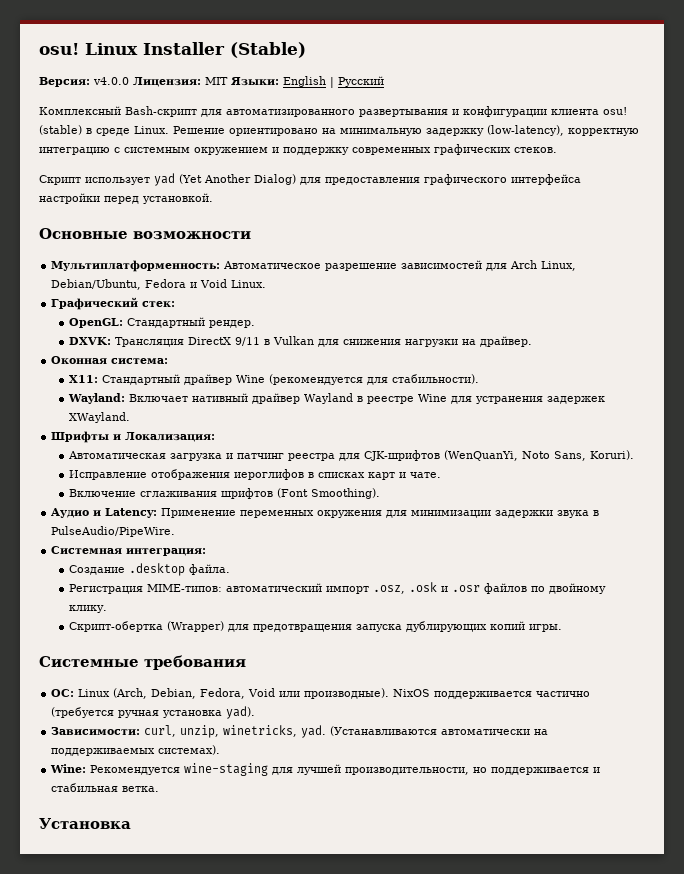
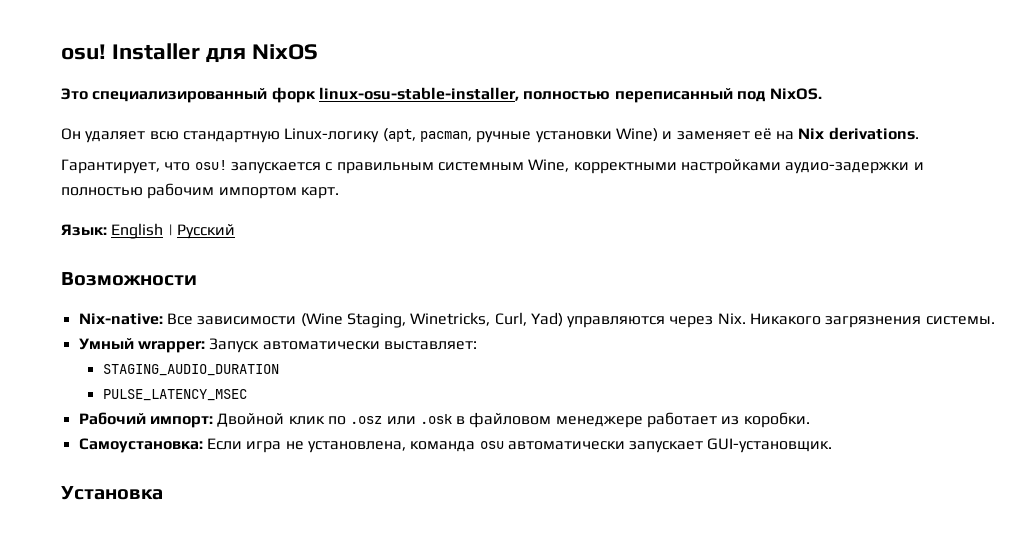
- osu! Linux Installer (Stable)
- Версия: v4.0.0 Лицензия: MIT Языки: English | Русский
- Комплексный Bash-скрипт для автоматизированного развертывания и конфигурации клиента osu! (stable) в среде Linux. Решение ориентировано на минимальную задержку (low-latency), корректную интеграцию с системным окружением и поддержку современных графических стеков.
- Скрипт использует yad (Yet Another Dialog) для предоставления графического интерфейса настройки перед установкой.
- Основные возможности
- Мультиплатформенность: Автоматическое разрешение зависимостей для Arch Linux, Debian/Ubuntu, Fedora и Void Linux.
- Графический стек:
- OpenGL: Стандартный рендер.
- DXVK: Трансляция DirectX 9/11 в Vulkan для снижения нагрузки на драйвер.
- Оконная система:
- X11: Стандартный драйвер Wine (рекомендуется для стабильности).
- Wayland: Включает нативный драйвер Wayland в реестре Wine для устранения задержек XWayland.
- Шрифты и Локализация:
- Автоматическая загрузка и патчинг реестра для CJK-шрифтов (WenQuanYi, Noto Sans, Koruri).
- Исправление отображения иероглифов в списках карт и чате.
- Включение сглаживания шрифтов (Font Smoothing).
- Аудио и Latency: Применение переменных окружения для минимизации задержки звука в PulseAudio/PipeWire.
- Системная интеграция:
- Создание .desktop файла.
- Регистрация MIME-типов: автоматический импорт .osz, .osk и .osr файлов по двойному клику.
- Скрипт-обертка (Wrapper) для предотвращения запуска дублирующих копий игры.
- Системные требования
- ОС: Linux (Arch, Debian, Fedora, Void или производные). NixOS поддерживается частично (требуется ручная установка yad).
- Зависимости: curl, unzip, winetricks, yad. (Устанавливаются автоматически на поддерживаемых системах).
- Wine: Рекомендуется wine-staging для лучшей производительности, но поддерживается и стабильная ветка.
+ osu! Installer для NixOS
+ Это специализированный форк linux-osu-stable-installer, полностью переписанный под NixOS.
+ Он удаляет всю стандартную Linux-логику (apt, pacman, ручные установки Wine) и заменяет её на Nix derivations.
+ Гарантирует, что osu! запускается с правильным системным Wine, корректными настройками аудио-задержки и полностью рабочим импортом карт.
+ Язык: English | Русский
+ Возможности
+ Nix-native: Все зависимости (Wine Staging, Winetricks, Curl, Yad) управляются через Nix. Никакого загрязнения системы.
+ Умный wrapper: Запуск автоматически выставляет:
+ STAGING_AUDIO_DURATION
+ PULSE_LATENCY_MSEC
+ Рабочий импорт: Двойной клик по .osz или .osk в файловом менеджере работает из коробки.
+ Самоустановка: Если игра не установлена, команда osu автоматически запускает GUI-установщик.

